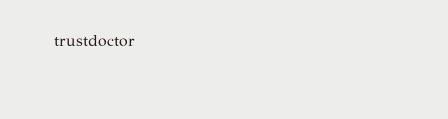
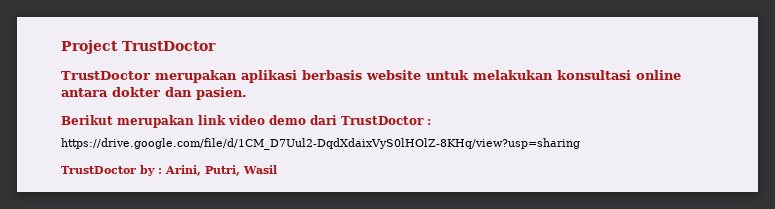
- trustdoctor
+ Project TrustDoctor
+ TrustDoctor merupakan aplikasi berbasis website untuk melakukan konsultasi online antara dokter dan pasien.
+ Berikut merupakan link video demo dari TrustDoctor :
+ https://drive.google.com/file/d/1CM_D7Uul2-DqdXdaixVyS0lHOlZ-8KHq/view?usp=sharing
+ TrustDoctor by : Arini, Putri, Wasil

